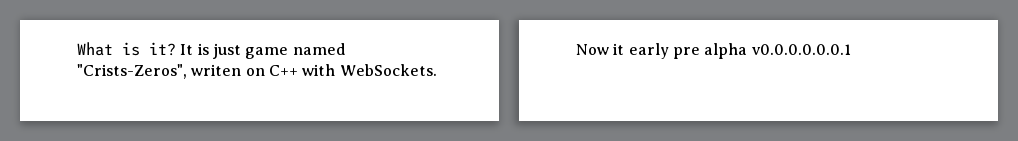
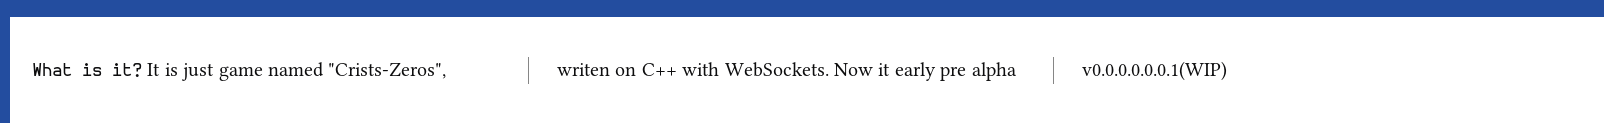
- Now it early pre alpha v0.0.0.0.0.0.1
+ Now it early pre alpha v0.0.0.0.0.0.1(WIP)

